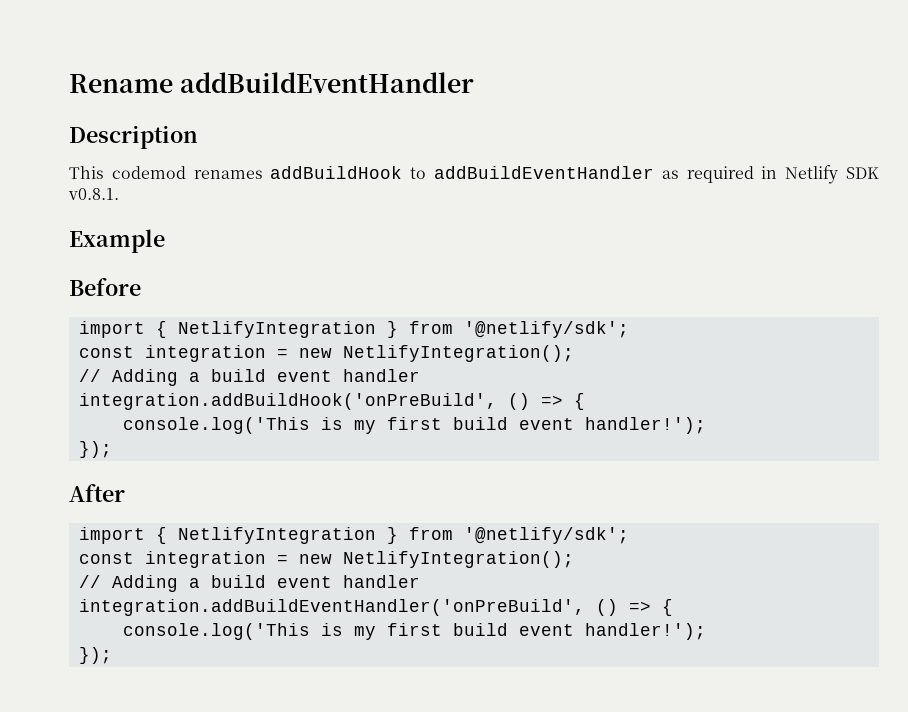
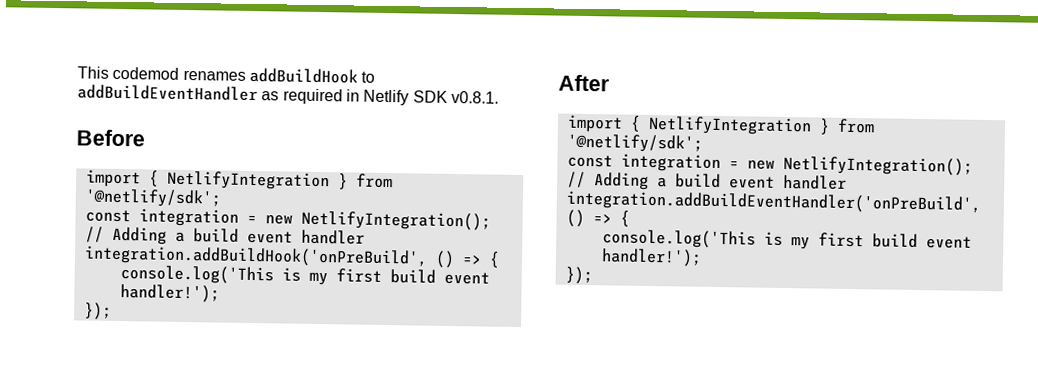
- Rename addBuildEventHandler
- Description
- Example

